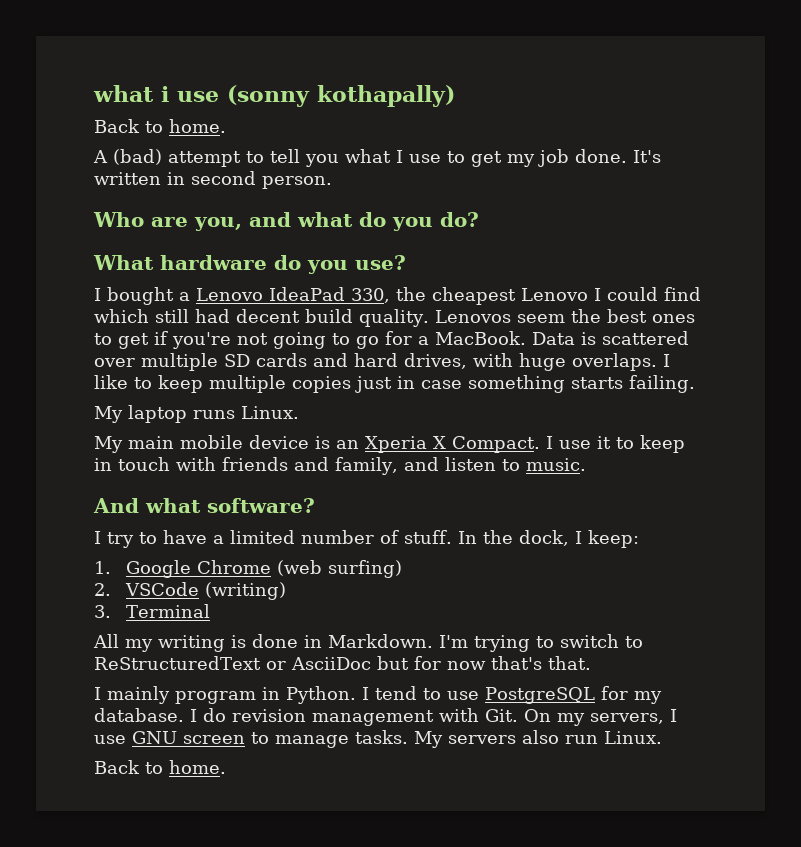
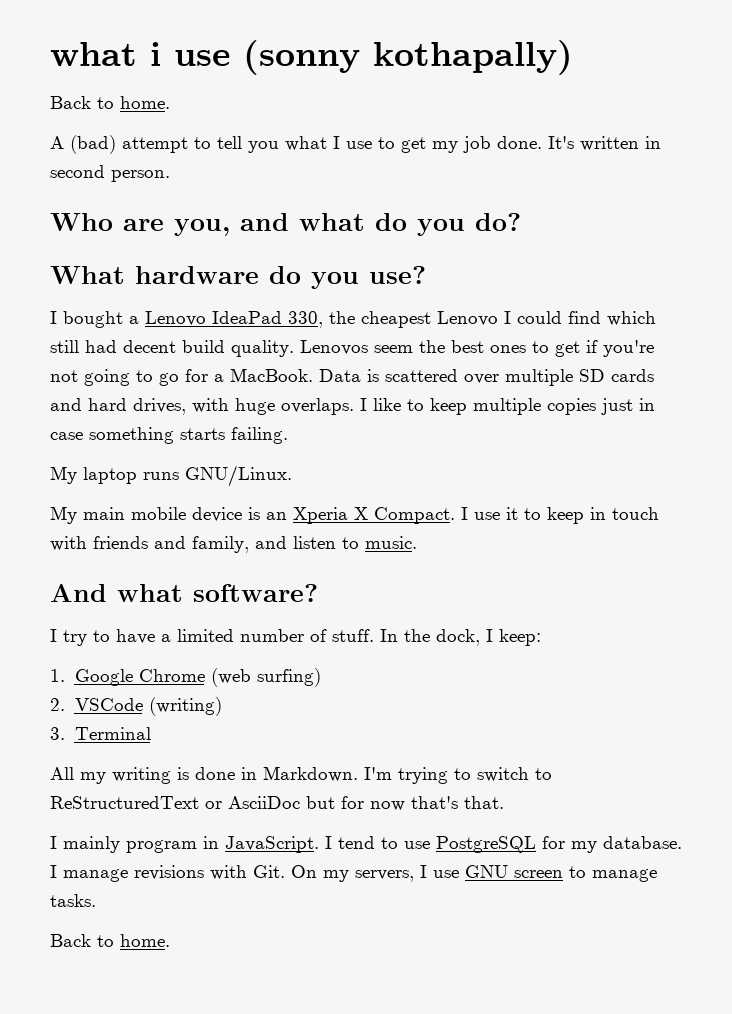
- My laptop runs Linux.
+ My laptop runs GNU/Linux.
- I mainly program in Python.
+ I mainly program in JavaScript.
- I do revision management with Git. On my servers, I use GNU screen to manage tasks. My servers also run Linux.
+ I manage revisions with Git. On my servers, I use GNU screen to manage tasks.

